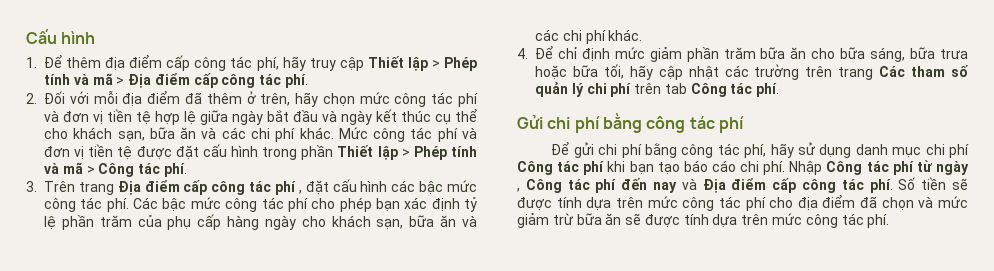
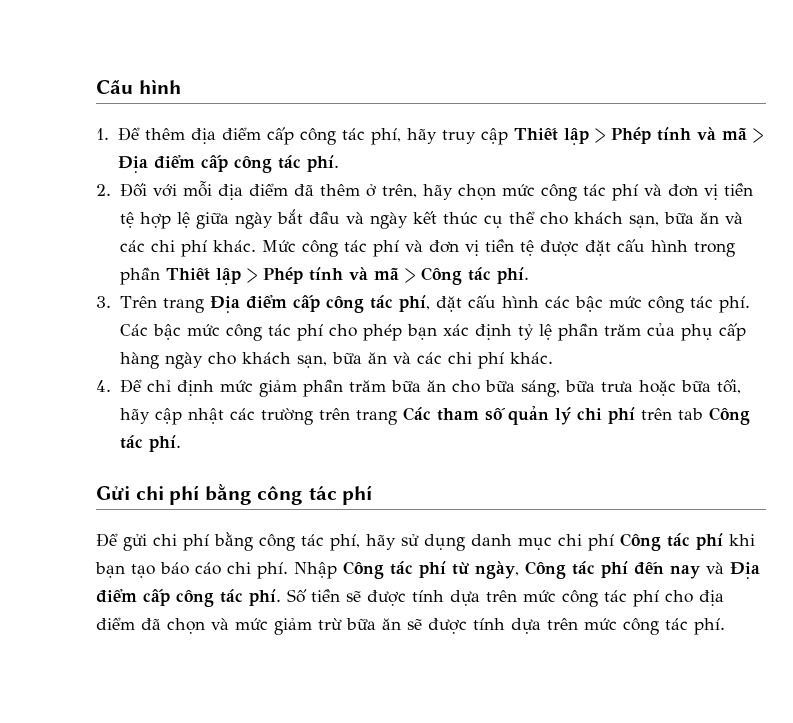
- 3. Trên trang Địa điểm cấp công tác phí , đặt cấu hình các bậc mức công tác phí.
+ 3. Trên trang Địa điểm cấp công tác phí, đặt cấu hình các bậc mức công tác phí.
- Nhập Công tác phí từ ngày , Công tác phí đến nay và Địa điểm cấp công tác phí.
+ Nhập Công tác phí từ ngày, Công tác phí đến nay và Địa điểm cấp công tác phí.

